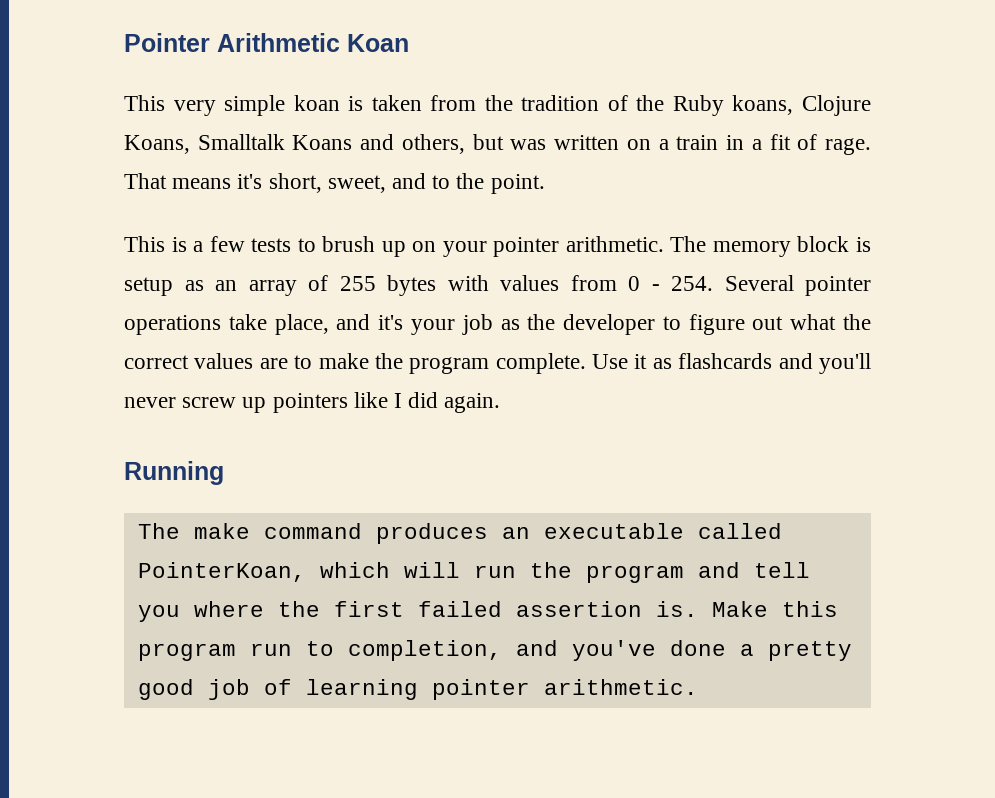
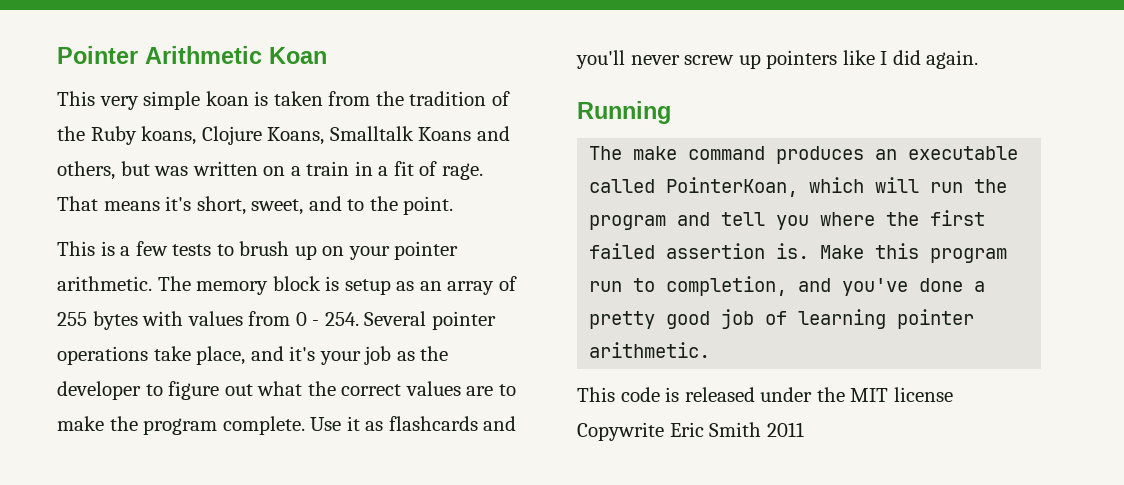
+ This code is released under the MIT license Copywrite Eric Smith 2011

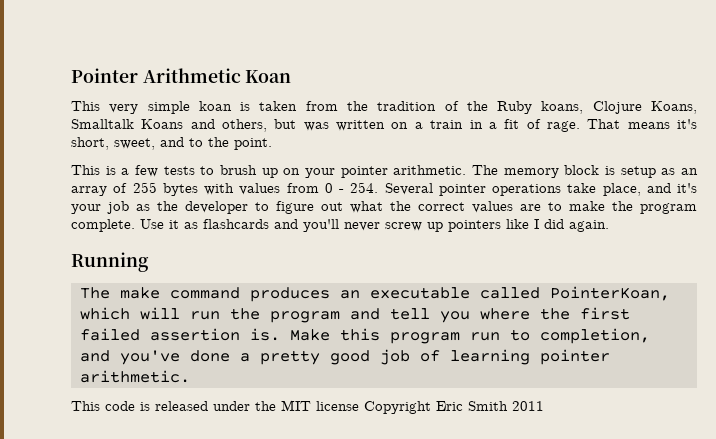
- This code is released under the MIT license Copywrite Eric Smith 2011
+ This code is released under the MIT license Copyright Eric Smith 2011

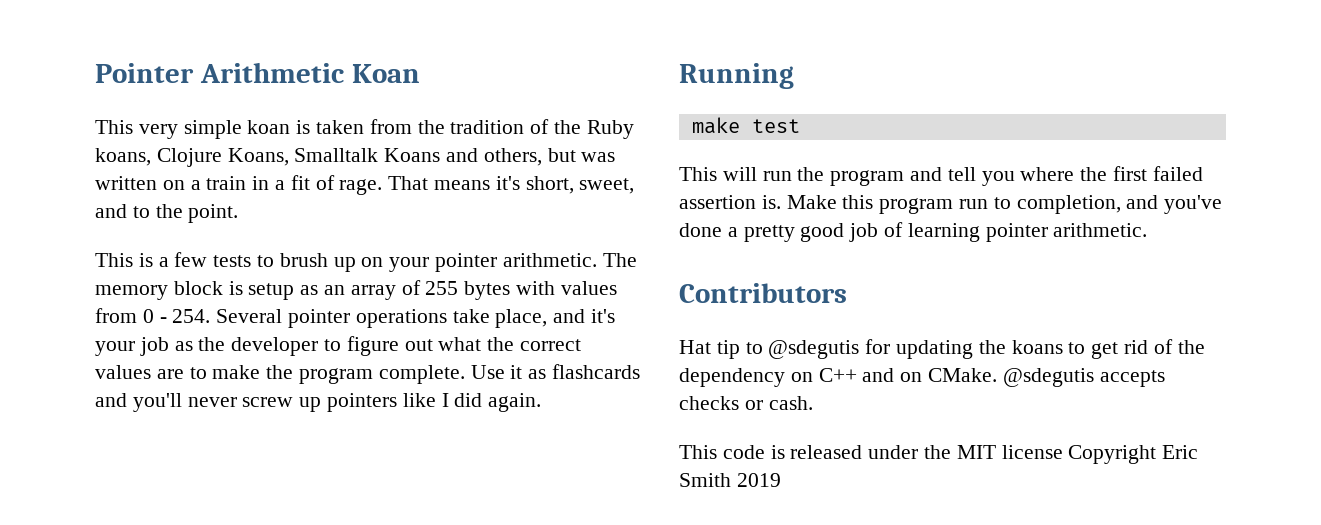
- The make command produces an executable called PointerKoan, which will run the program and tell you where the first failed assertion is.
+ make test
+ This will run the program and tell you where the first failed assertion is.
+ Contributors
+ Hat tip to @sdegutis for updating the koans to get rid of the dependency on C++ and on CMake. @sdegutis accepts checks or cash.
- This code is released under the MIT license Copyright Eric Smith 2011
+ This code is released under the MIT license Copyright Eric Smith 2019

